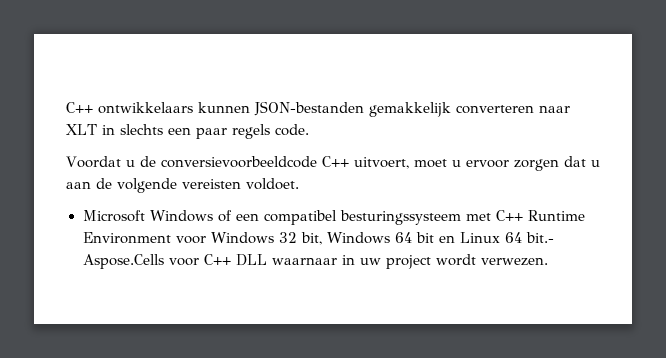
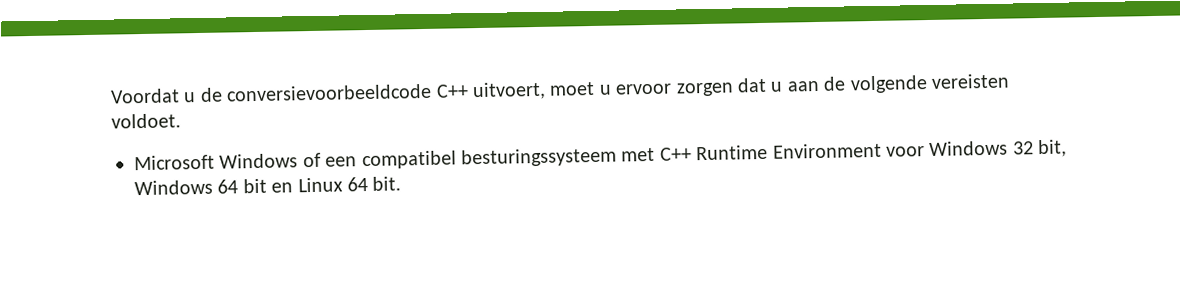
- C++ ontwikkelaars kunnen JSON-bestanden gemakkelijk converteren naar XLT in slechts een paar regels code.
- Microsoft Windows of een compatibel besturingssysteem met C++ Runtime Environment voor Windows 32 bit, Windows 64 bit en Linux 64 bit.- Aspose.Cells voor C++ DLL waarnaar in uw project wordt verwezen.
+ Microsoft Windows of een compatibel besturingssysteem met C++ Runtime Environment voor Windows 32 bit, Windows 64 bit en Linux 64 bit.

